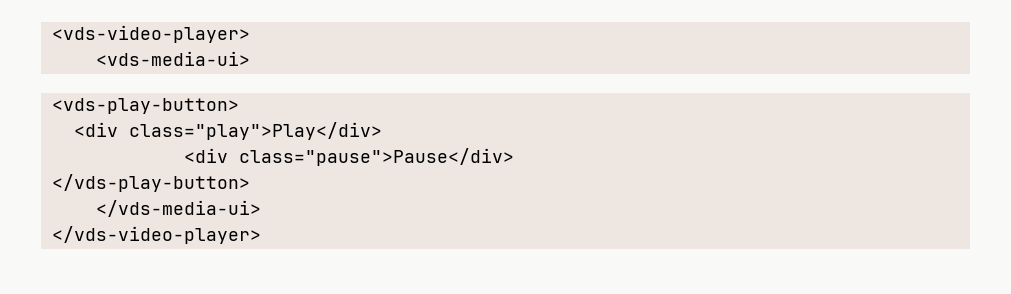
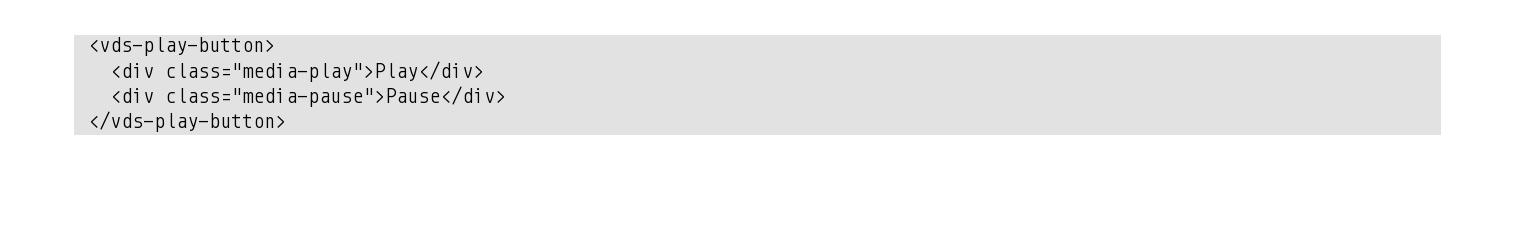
- <vds-video-player>
- <vds-media-ui>
- <div class="play">Play</div>
- <div class="pause">Pause</div>
+ <div class="media-play">Play</div>
+ <div class="media-pause">Pause</div>
- </vds-media-ui>
- </vds-video-player>

